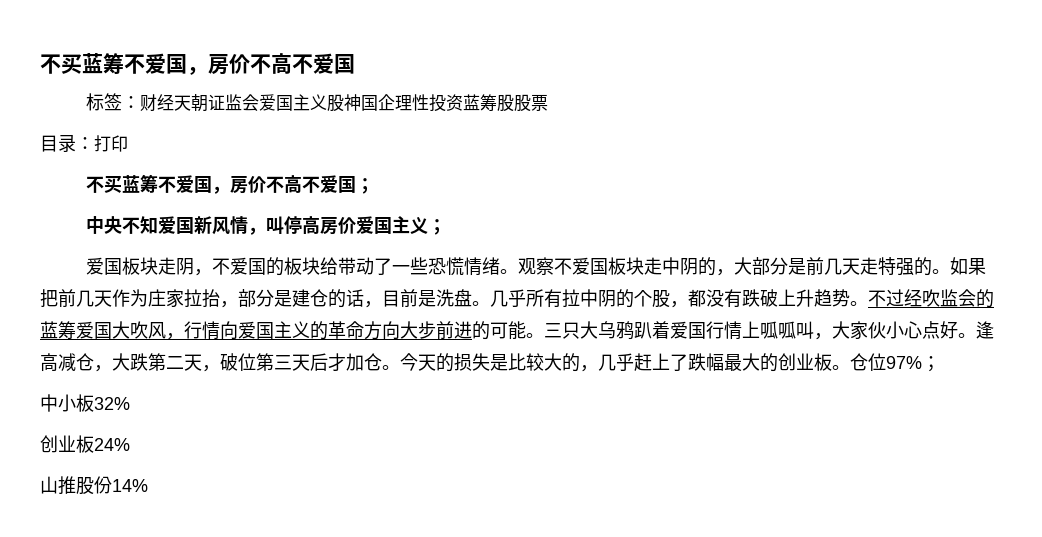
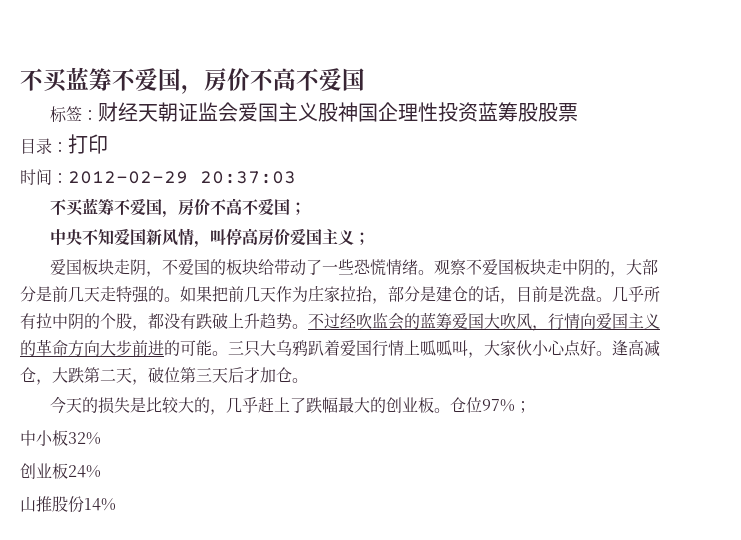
+ 时间：2012-02-29 20:37:03
- 逢高减仓，大跌第二天，破位第三天后才加仓。今天的损失是比较大的，几乎赶上了跌幅最大的创业板。
+ 逢高减仓，大跌第二天，破位第三天后才加仓。
+ 今天的损失是比较大的，几乎赶上了跌幅最大的创业板。

